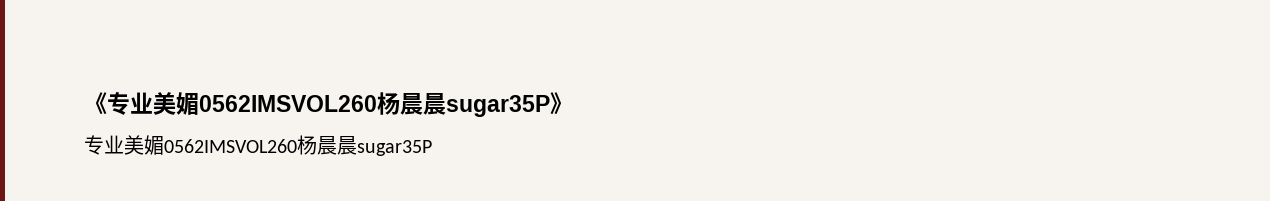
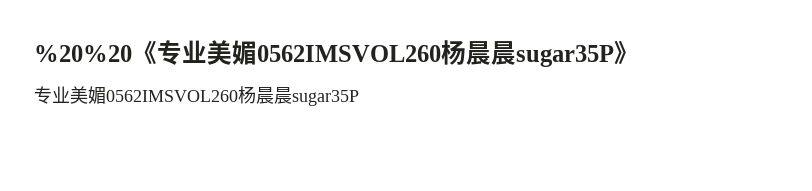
- 《专业美媚0562IMSVOL260杨晨晨sugar35P》
+ %20%20《专业美媚0562IMSVOL260杨晨晨sugar35P》

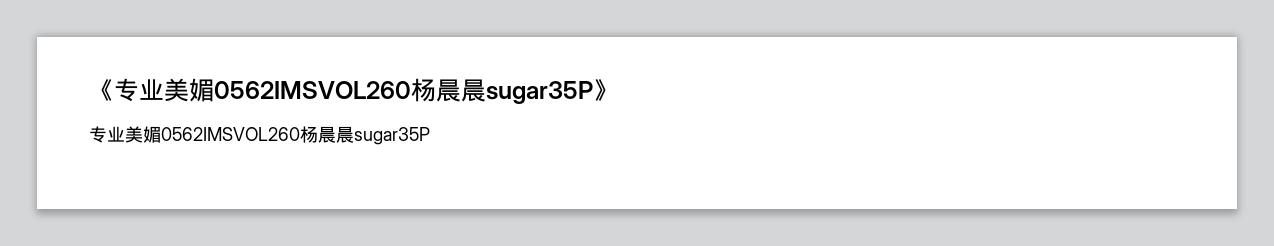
- %20%20《专业美媚0562IMSVOL260杨晨晨sugar35P》
+ 《专业美媚0562IMSVOL260杨晨晨sugar35P》

